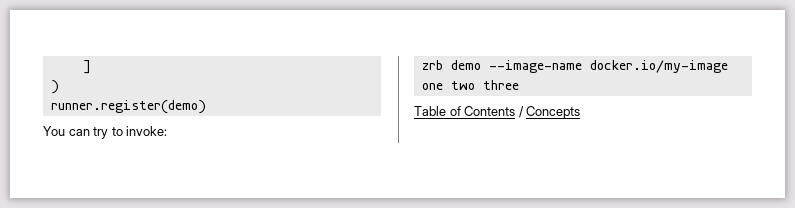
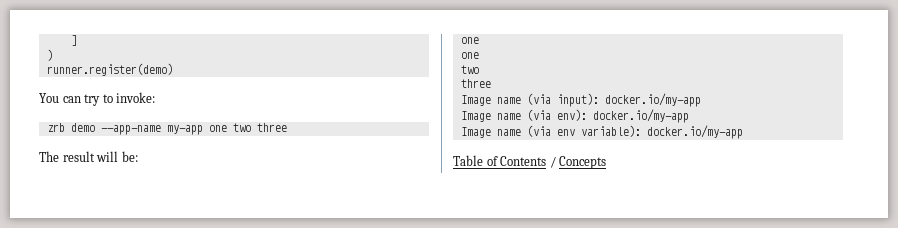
- zrb demo --image-name docker.io/my-image one two three
+ zrb demo --app-name my-app one two three
+ The result will be:
+ one
+ one
+ two
+ three
+ Image name (via input): docker.io/my-app
+ Image name (via env): docker.io/my-app
+ Image name (via env variable): docker.io/my-app

